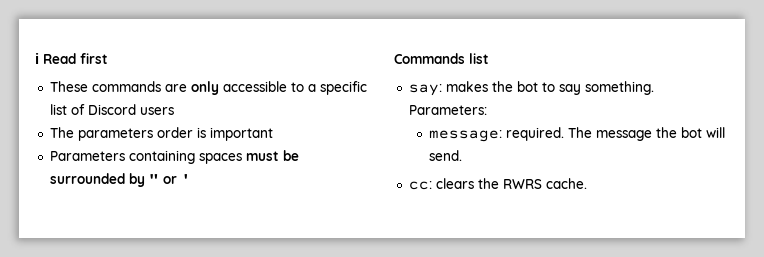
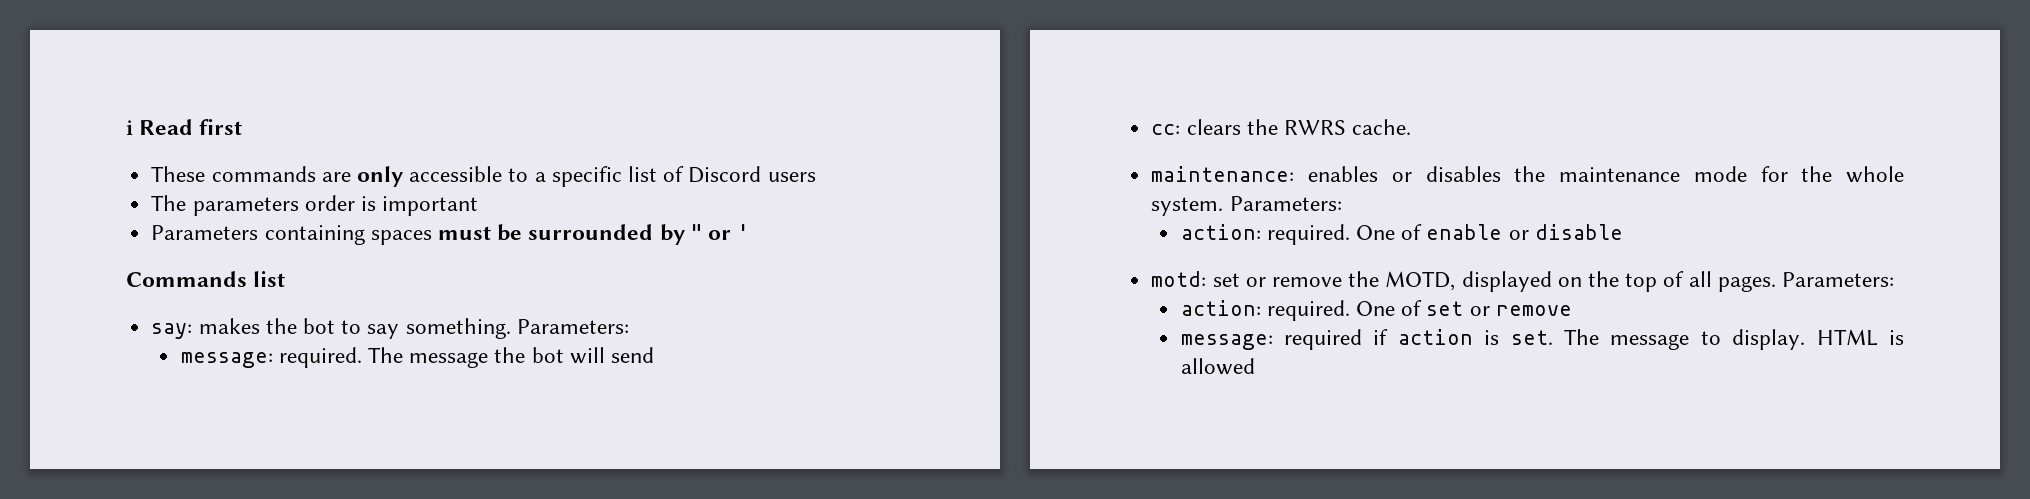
- The message the bot will send.
+ The message the bot will send
+ maintenance: enables or disables the maintenance mode for the whole system. Parameters:
+ action: required. One of enable or disable
+ motd: set or remove the MOTD, displayed on the top of all pages. Parameters:
+ action: required. One of set or remove
+ message: required if action is set. The message to display. HTML is allowed

